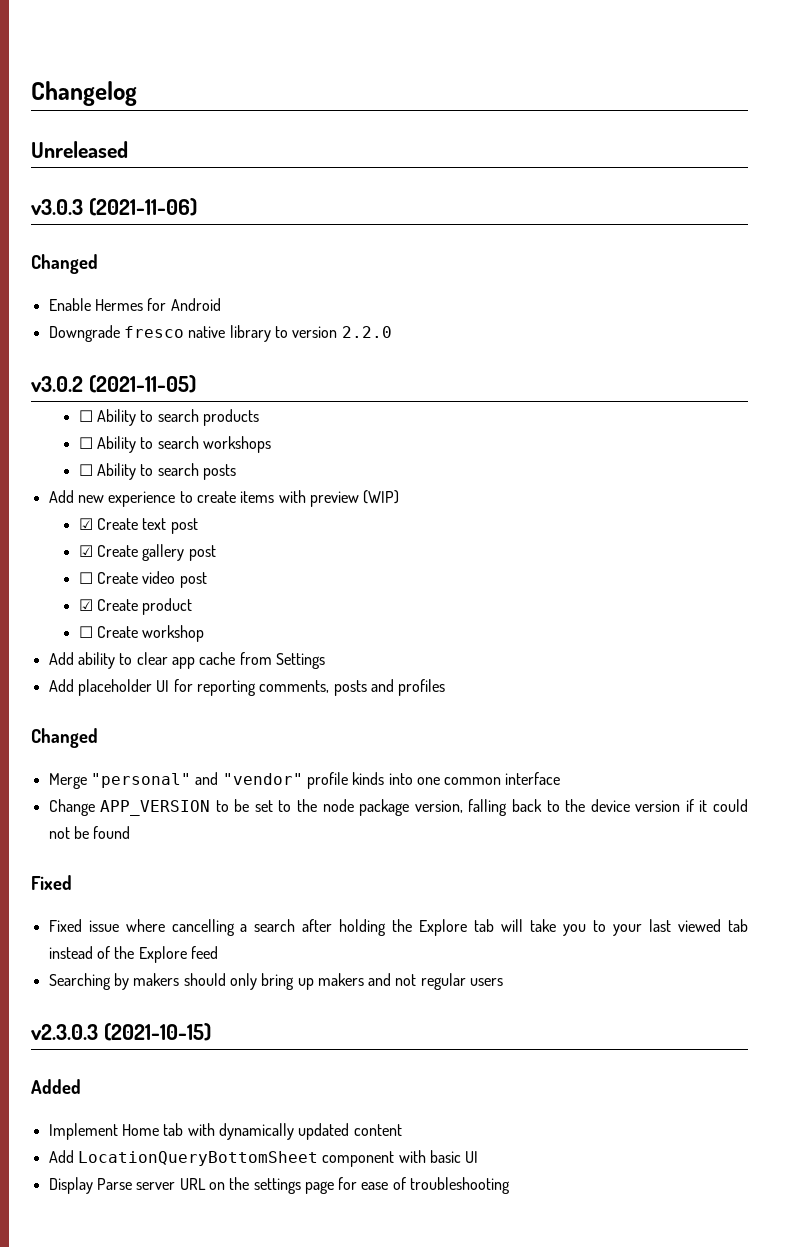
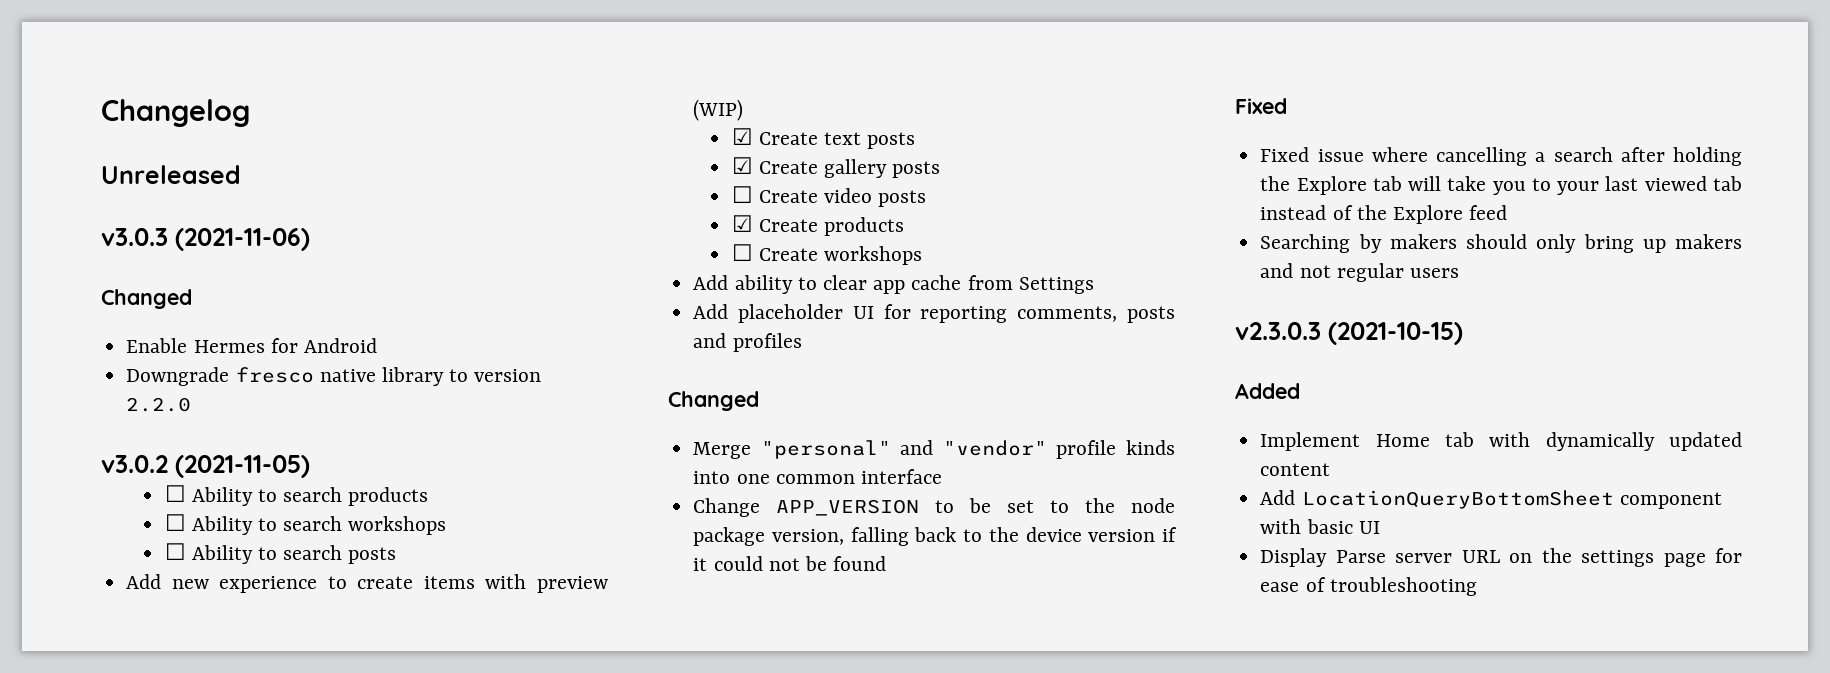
- ☑ Create text post
+ ☑ Create text posts
- ☑ Create gallery post
+ ☑ Create gallery posts
- ☐ Create video post
- ☑ Create product
- ☐ Create workshop
+ ☐ Create video posts
+ ☑ Create products
+ ☐ Create workshops

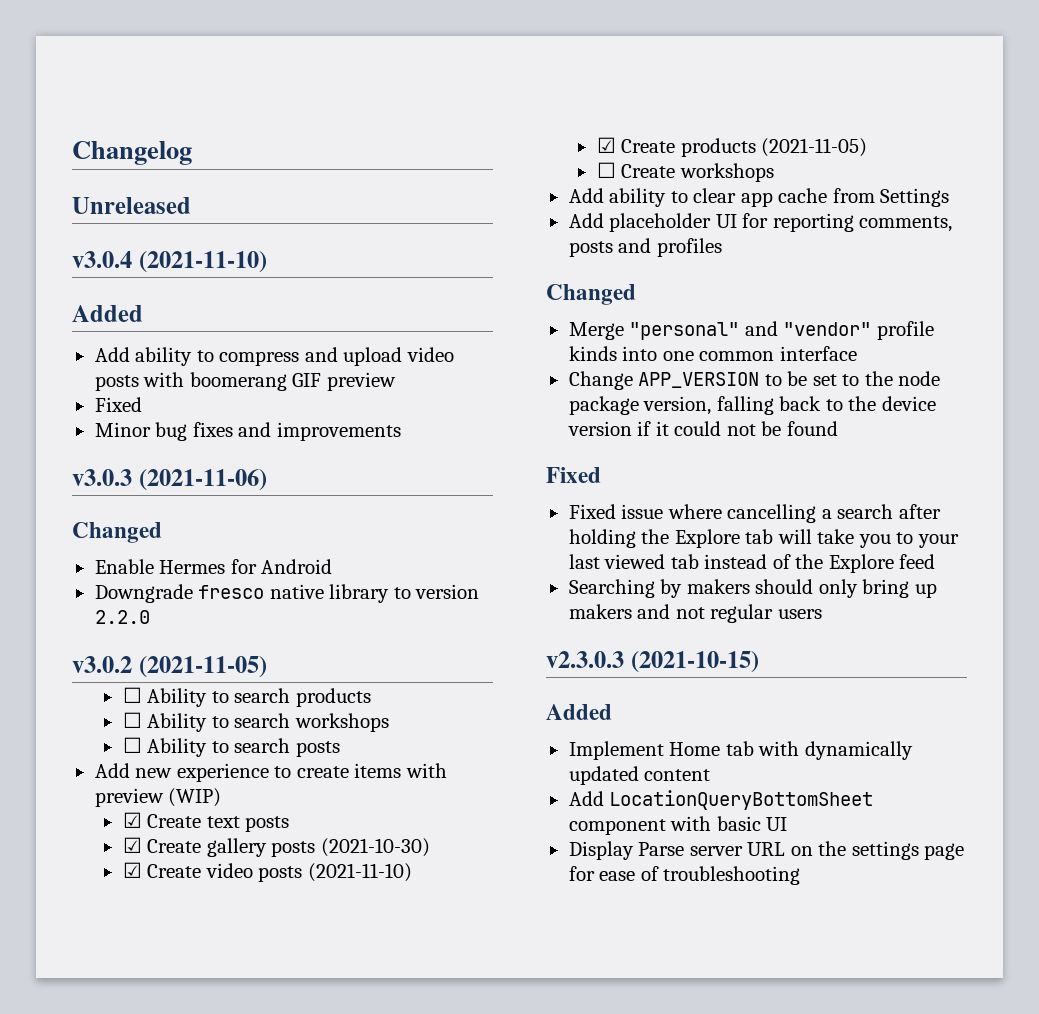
+ v3.0.4 (2021-11-10)
+ Added
+ Add ability to compress and upload video posts with boomerang GIF preview
+ Fixed
+ Minor bug fixes and improvements
- ☑ Create gallery posts
- ☐ Create video posts
+ ☑ Create gallery posts (2021-10-30)
+ ☑ Create video posts (2021-11-10)
- ☑ Create products
+ ☑ Create products (2021-11-05)

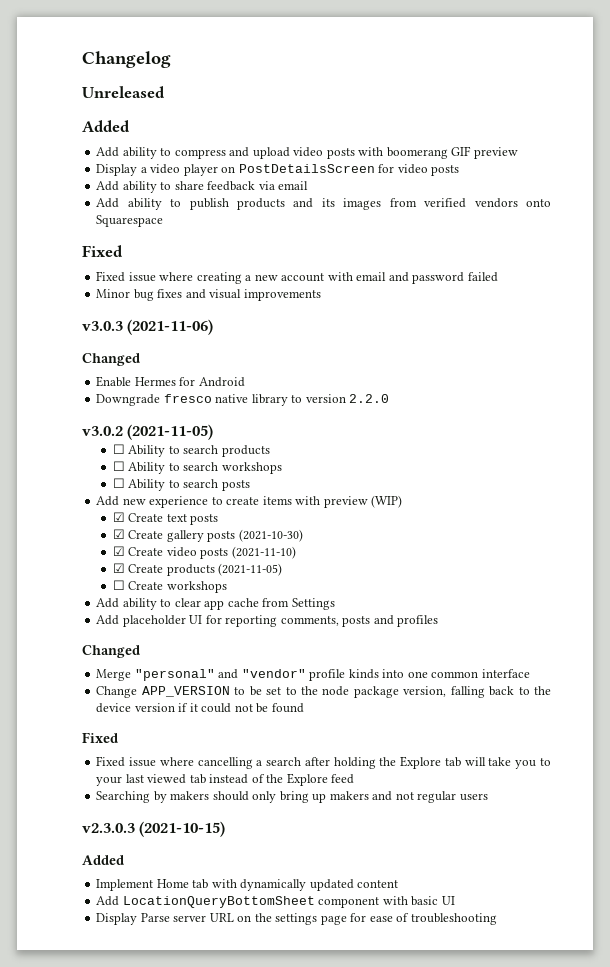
- v3.0.4 (2021-11-10)
  Add ability to compress and upload video posts with boomerang GIF preview
+ Display a video player on PostDetailsScreen for video posts
+ Add ability to share feedback via email
+ Add ability to publish products and its images from verified vendors onto Squarespace
  Fixed
+ Fixed issue where creating a new account with email and password failed
- Minor bug fixes and improvements
+ Minor bug fixes and visual improvements

